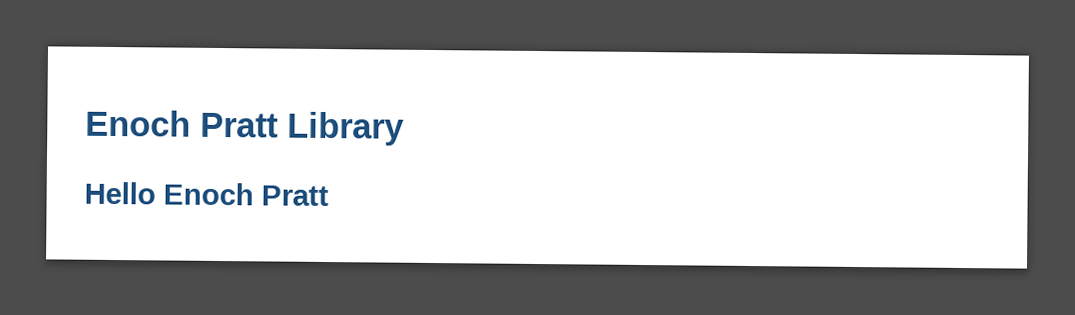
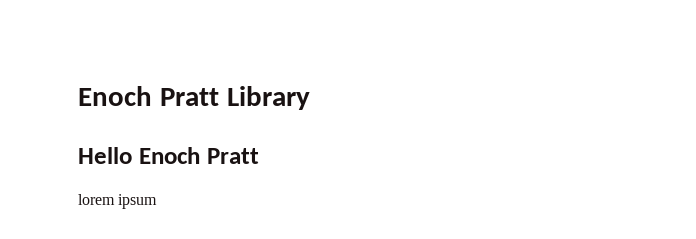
+ lorem ipsum

